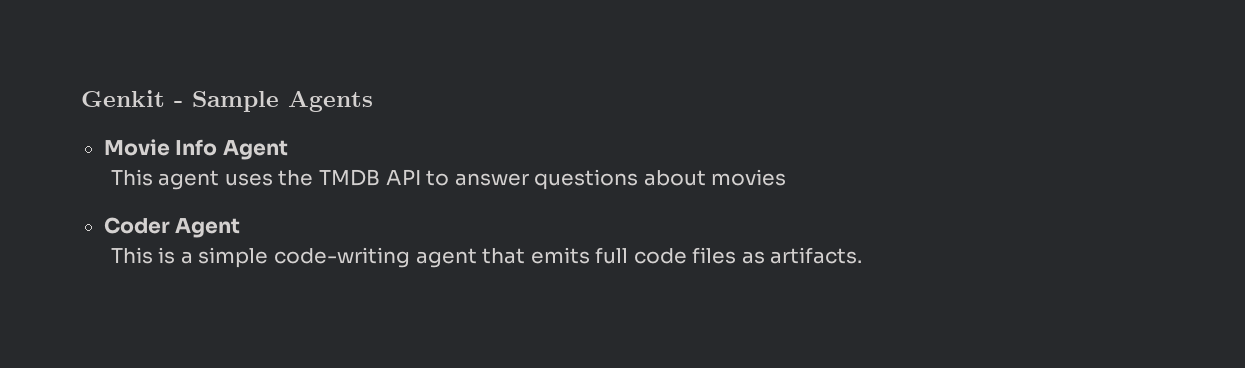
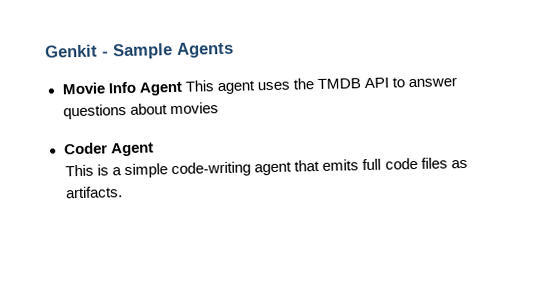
- Movie Info Agent
- This agent uses the TMDB API to answer questions about movies
+ Movie Info Agent This agent uses the TMDB API to answer questions about movies

